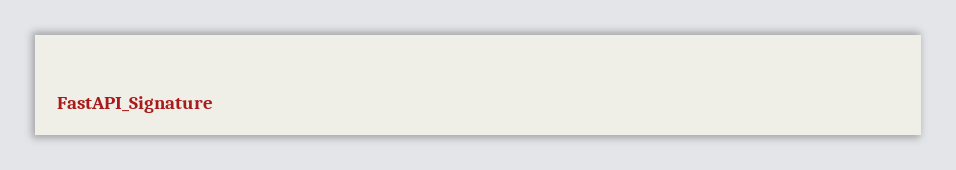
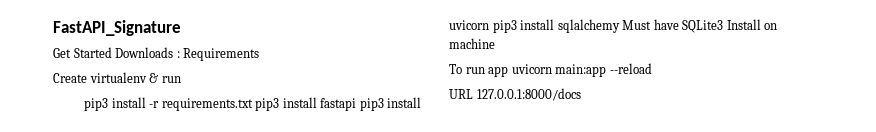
+ Get Started Downloads : Requirements
+ Create virtualenv & run
+ pip3 install -r requirements.txt pip3 install fastapi pip3 install uvicorn pip3 install sqlalchemy Must have SQLite3 Install on machine
+ To run app uvicorn main:app --reload
+ URL 127.0.0.1:8000/docs

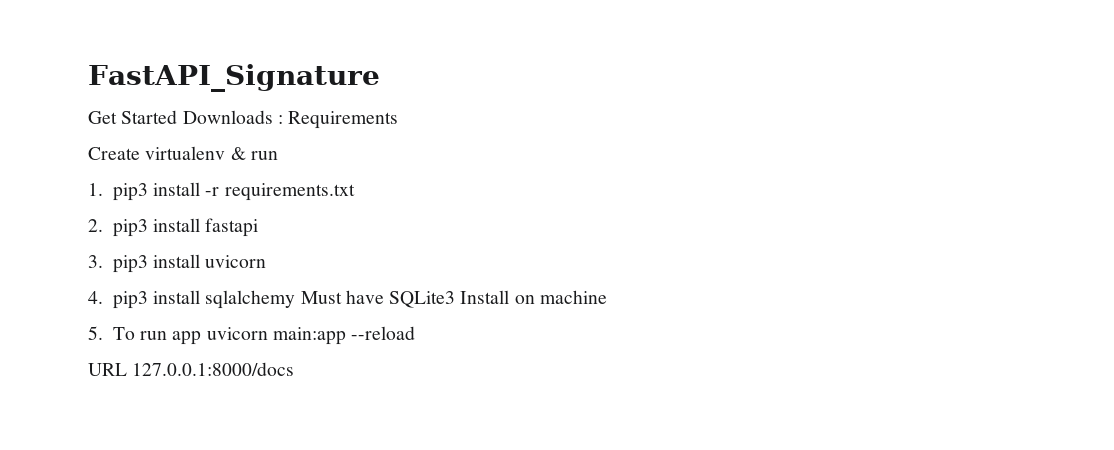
- pip3 install -r requirements.txt pip3 install fastapi pip3 install uvicorn pip3 install sqlalchemy Must have SQLite3 Install on machine
+ 1. pip3 install -r requirements.txt
+ 2. pip3 install fastapi
+ 3. pip3 install uvicorn
+ 4. pip3 install sqlalchemy Must have SQLite3 Install on machine
- To run app uvicorn main:app --reload
+ 5. To run app uvicorn main:app --reload

